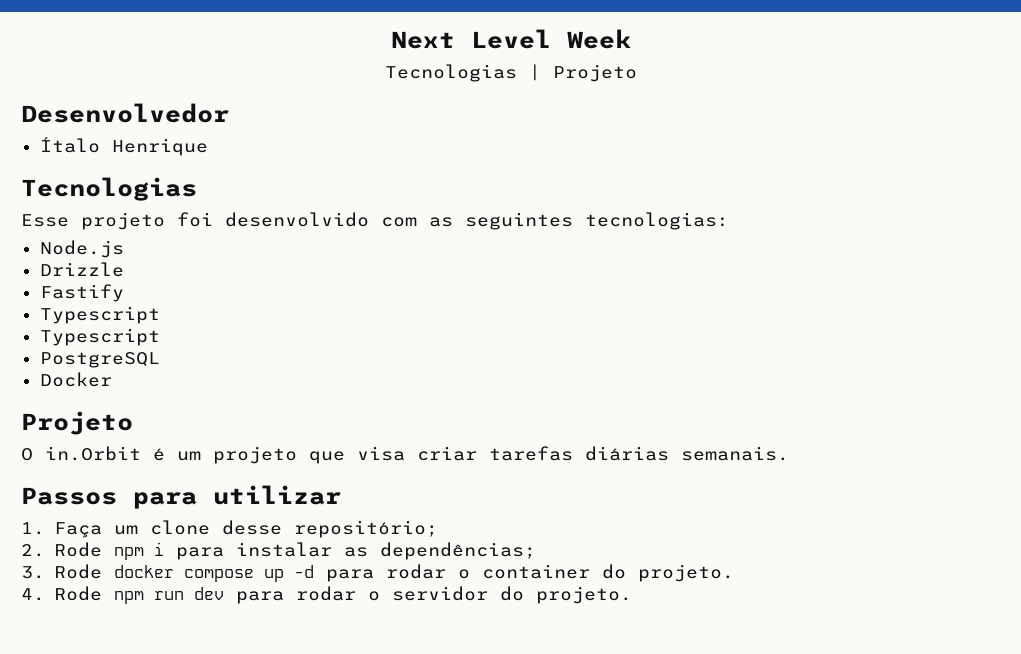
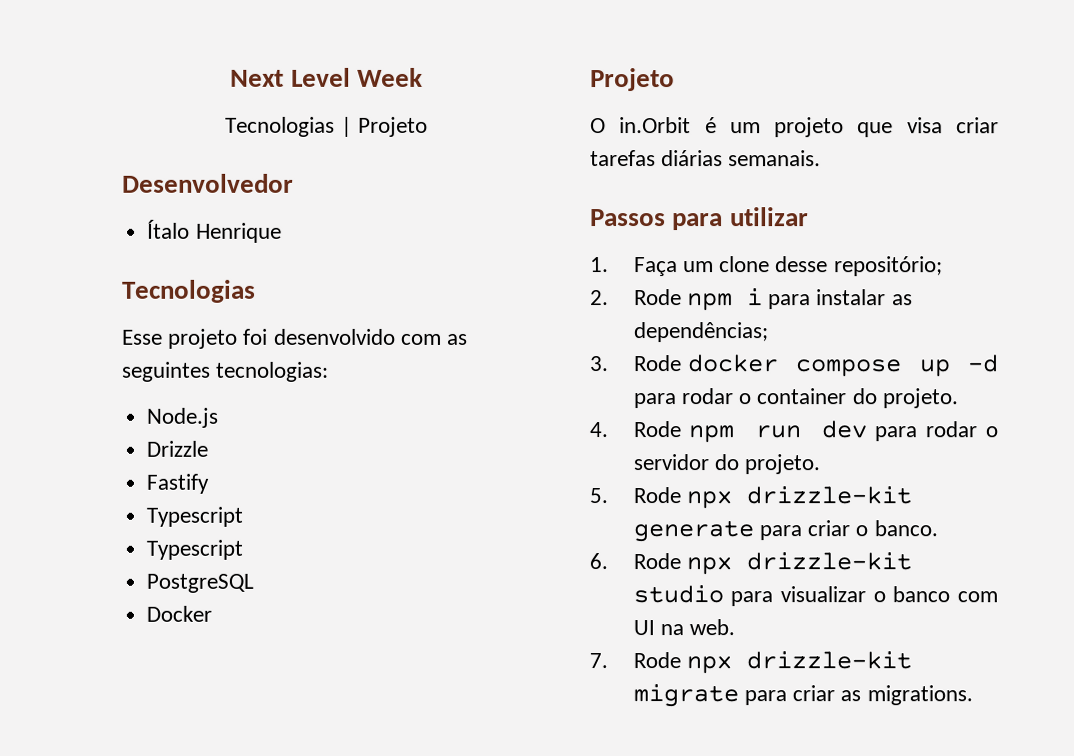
+ 5. Rode npx drizzle-kit generate para criar o banco.
+ 6. Rode npx drizzle-kit studio para visualizar o banco com UI na web.
+ 7. Rode npx drizzle-kit migrate para criar as migrations.

